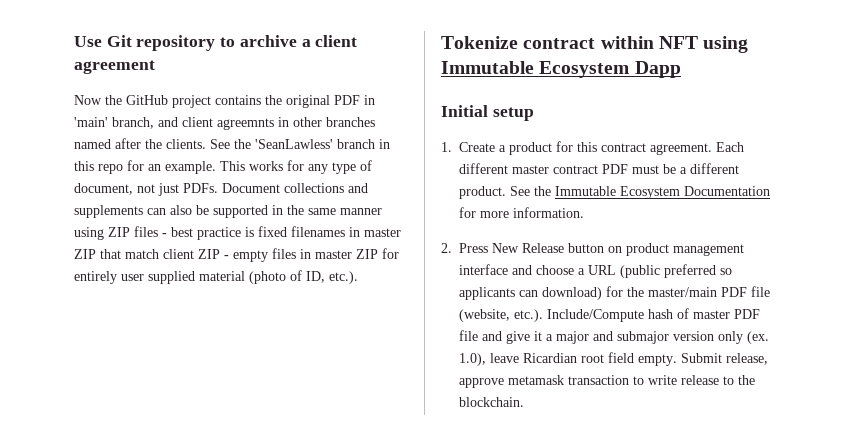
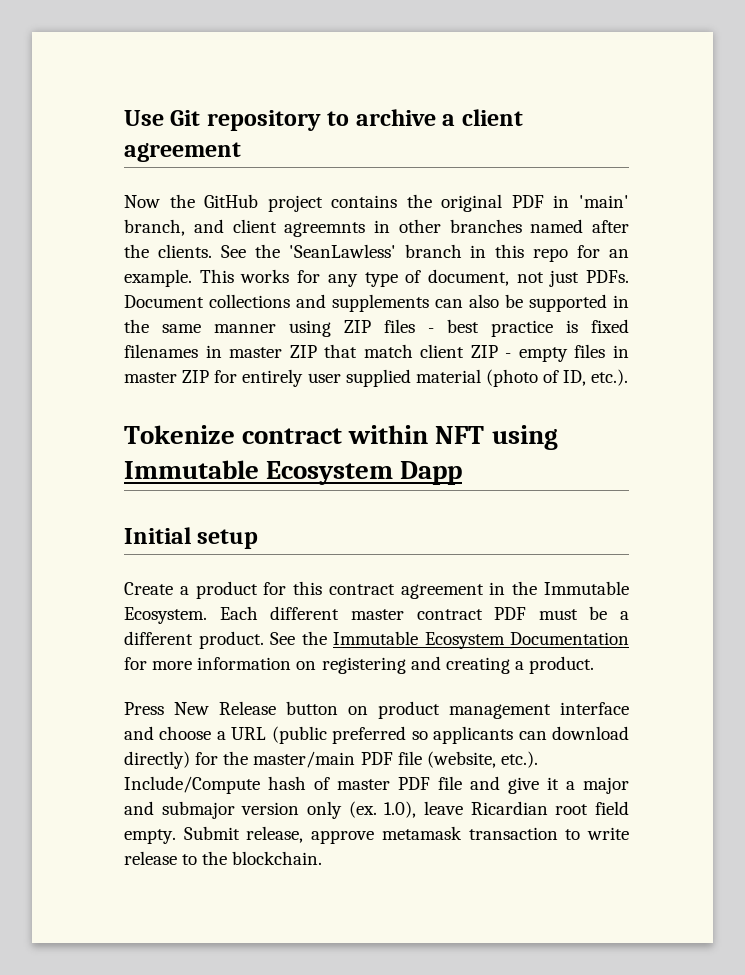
- 1. Create a product for this contract agreement.
+ Create a product for this contract agreement in the Immutable Ecosystem.
- See the Immutable Ecosystem Documentation for more information.
- 2. Press New Release button on product management interface and choose a URL (public preferred so applicants can download) for the master/main PDF file (website, etc.). Include/Compute hash of master PDF file and give it a major and submajor version only (ex.
+ See the Immutable Ecosystem Documentation for more information on registering and creating a product.
+ Press New Release button on product management interface and choose a URL (public preferred so applicants can download directly) for the master/main PDF file (website, etc.). Include/Compute hash of master PDF file and give it a major and submajor version only (ex.

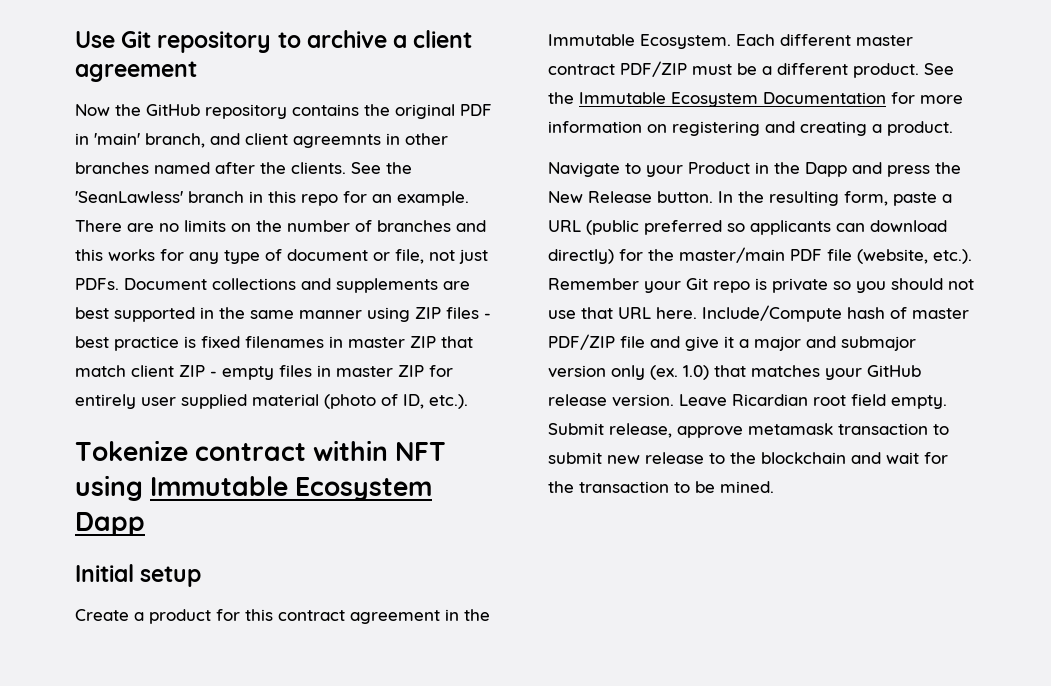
- Now the GitHub project contains the original PDF in 'main' branch, and client agreemnts in other branches named after the clients.
+ Now the GitHub repository contains the original PDF in 'main' branch, and client agreemnts in other branches named after the clients.
- This works for any type of document, not just PDFs.
+ There are no limits on the number of branches and this works for any type of document or file, not just PDFs.
- Document collections and supplements can also be supported in the same manner using ZIP files - best practice is fixed filenames in master ZIP that match client ZIP - empty files in master ZIP for entirely user supplied material (photo of ID, etc.).
+ Document collections and supplements are best supported in the same manner using ZIP files - best practice is fixed filenames in master ZIP that match client ZIP - empty files in master ZIP for entirely user supplied material (photo of ID, etc.).
- Each different master contract PDF must be a different product.
+ Each different master contract PDF/ZIP must be a different product.
- Press New Release button on product management interface and choose a URL (public preferred so applicants can download directly) for the master/main PDF file (website, etc.). Include/Compute hash of master PDF file and give it a major and submajor version only (ex.
+ Navigate to your Product in the Dapp and press the New Release button. In the resulting form, paste a URL (public preferred so applicants can download directly) for the master/main PDF file (website, etc.). Remember your Git repo is private so you should not use that URL here. Include/Compute hash of master PDF/ZIP file and give it a major and submajor version only (ex.
- 1.0), leave Ricardian root field empty.
+ 1.0) that matches your GitHub release version. Leave Ricardian root field empty.
- Submit release, approve metamask transaction to write release to the blockchain.
+ Submit release, approve metamask transaction to submit new release to the blockchain and wait for the transaction to be mined.

